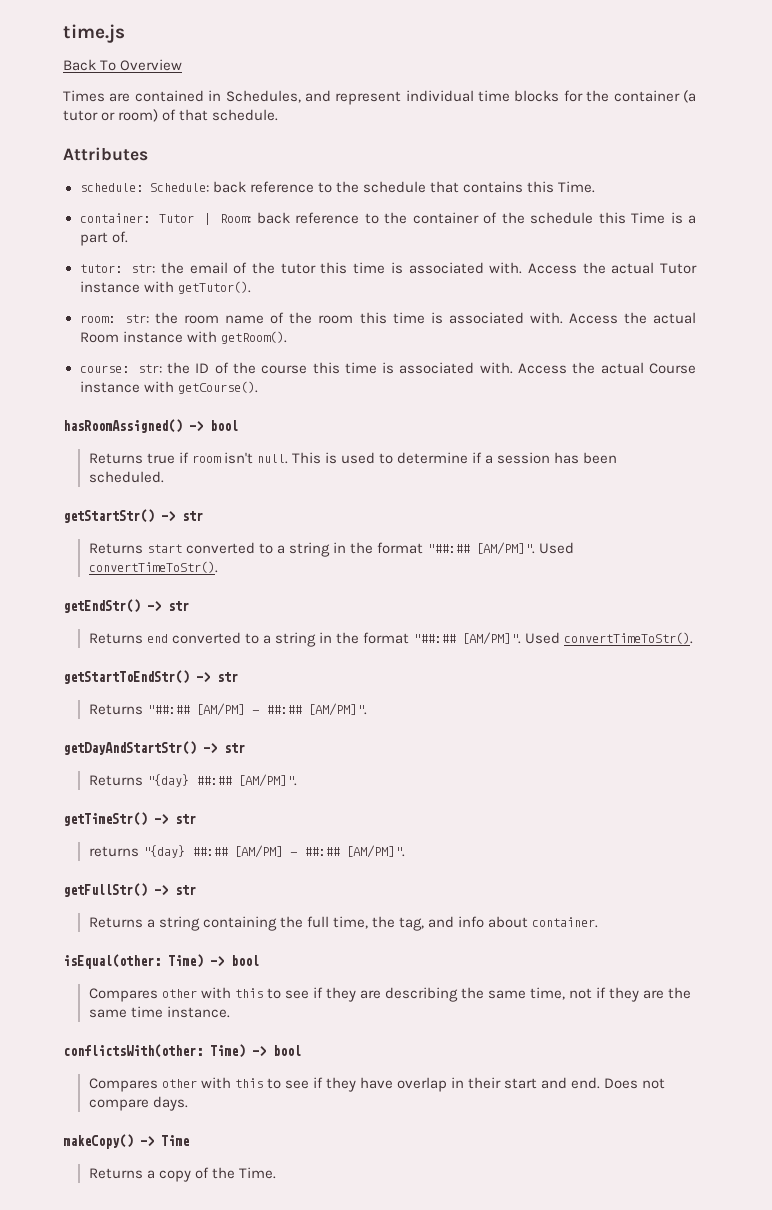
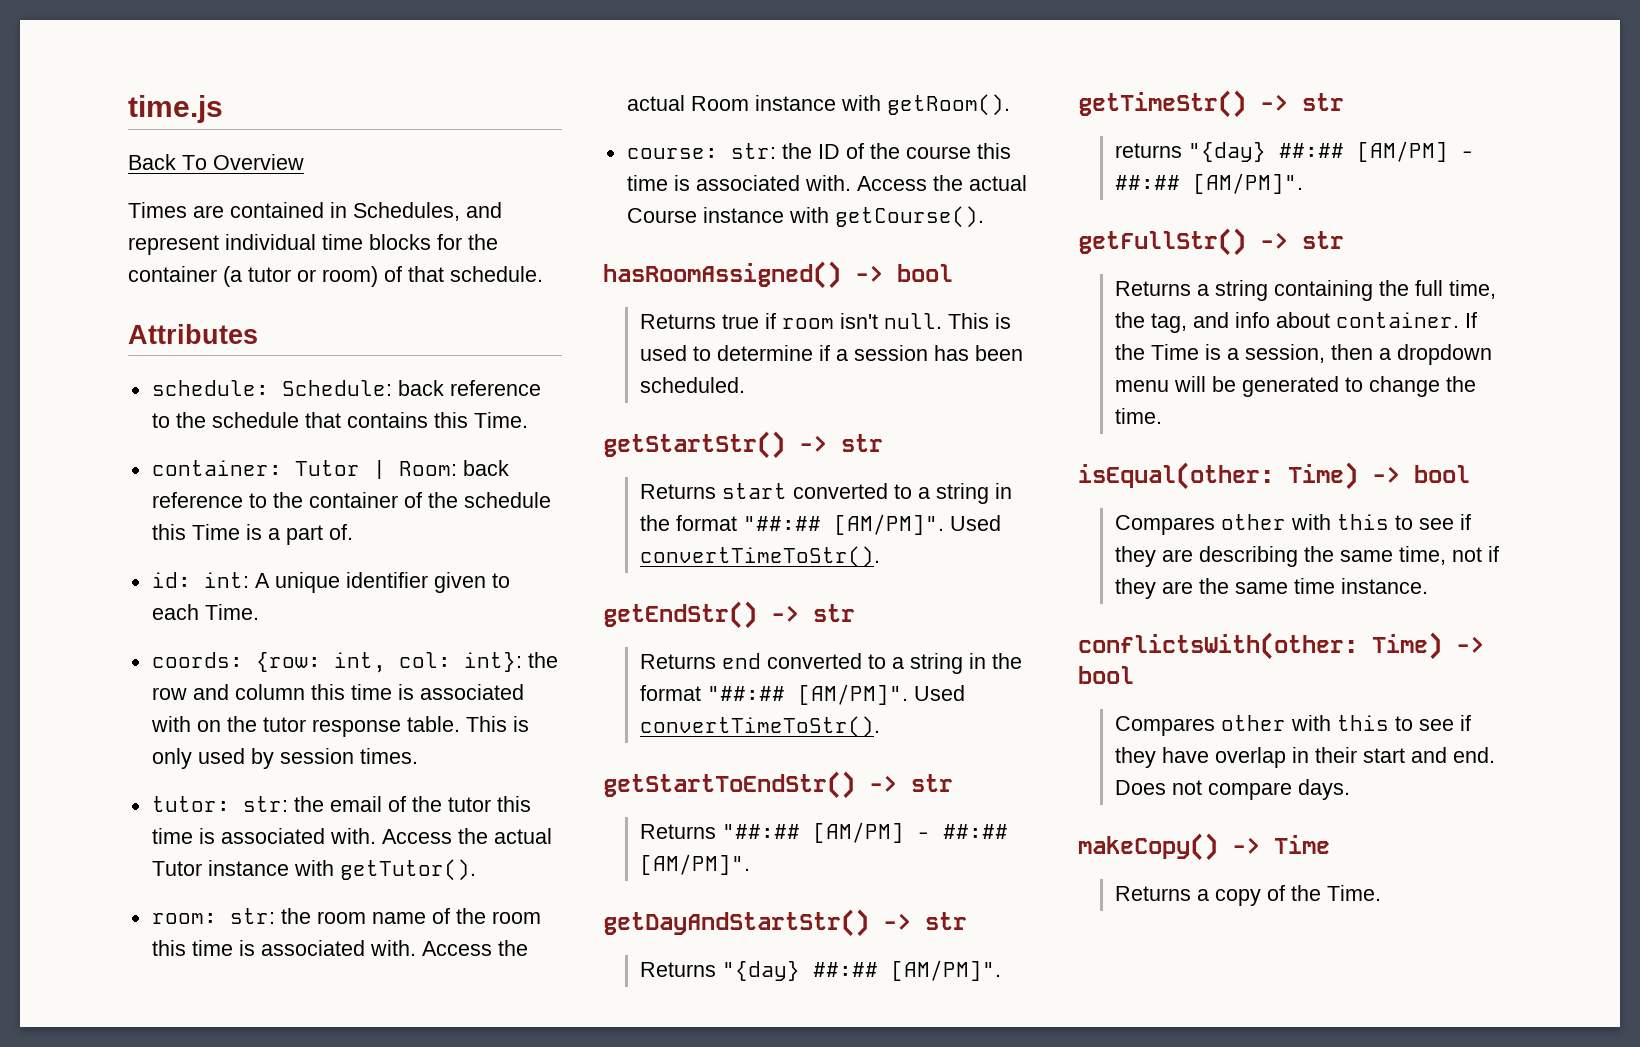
+ id: int: A unique identifier given to each Time.
+ coords: {row: int, col: int}: the row and column this time is associated with on the tutor response table. This is only used by session times.
+ If the Time is a session, then a dropdown menu will be generated to change the time.

